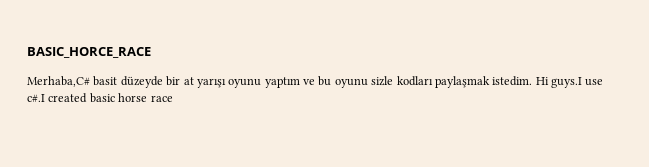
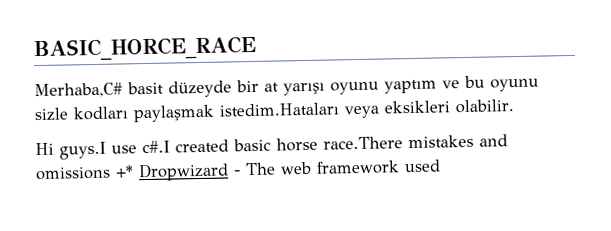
- Merhaba,C# basit düzeyde bir at yarışı oyunu yaptım ve bu oyunu sizle kodları paylaşmak istedim. Hi guys.I use c#.I created basic horse race
+ Merhaba,C# basit düzeyde bir at yarışı oyunu yaptım ve bu oyunu sizle kodları paylaşmak istedim.Hataları veya eksikleri olabilir.
+ Hi guys.I use c#.I created basic horse race.There mistakes and omissions +* Dropwizard - The web framework used

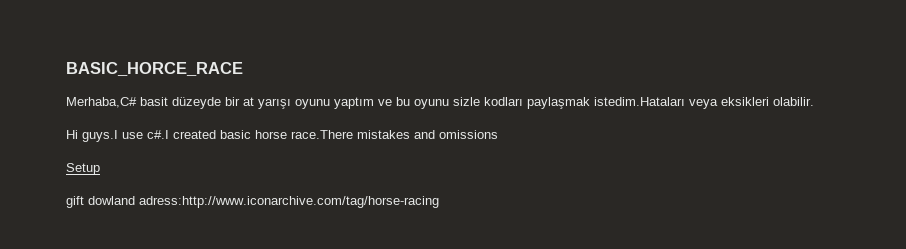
- Hi guys.I use c#.I created basic horse race.There mistakes and omissions +* Dropwizard - The web framework used
+ Hi guys.I use c#.I created basic horse race.There mistakes and omissions
+ Setup
+ gift dowland adress:http://www.iconarchive.com/tag/horse-racing

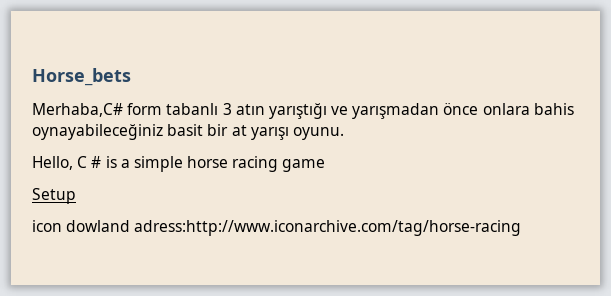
- BASIC_HORCE_RACE
+ Horse_bets
- Merhaba,C# basit düzeyde bir at yarışı oyunu yaptım ve bu oyunu sizle kodları paylaşmak istedim.Hataları veya eksikleri olabilir.
- Hi guys.I use c#.I created basic horse race.There mistakes and omissions
+ Merhaba,C# form tabanlı 3 atın yarıştığı ve yarışmadan önce onlara bahis oynayabileceğiniz basit bir at yarışı oyunu.
+ Hello, C # is a simple horse racing game
- gift dowland adress:http://www.iconarchive.com/tag/horse-racing
+ icon dowland adress:http://www.iconarchive.com/tag/horse-racing

